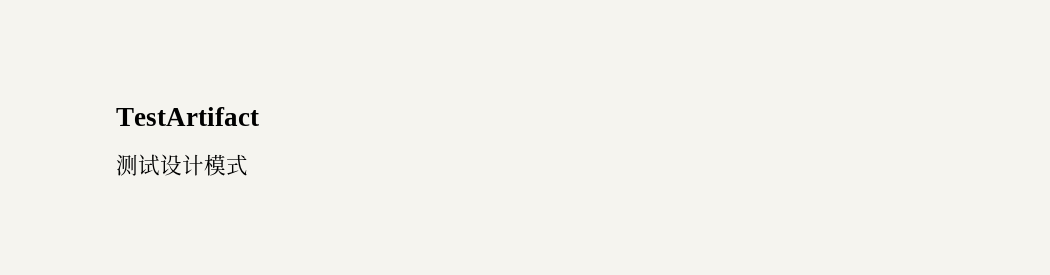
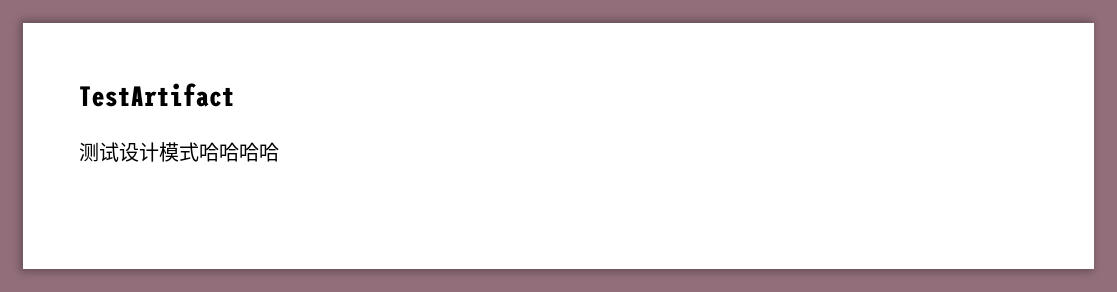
- 测试设计模式
+ 测试设计模式哈哈哈哈

